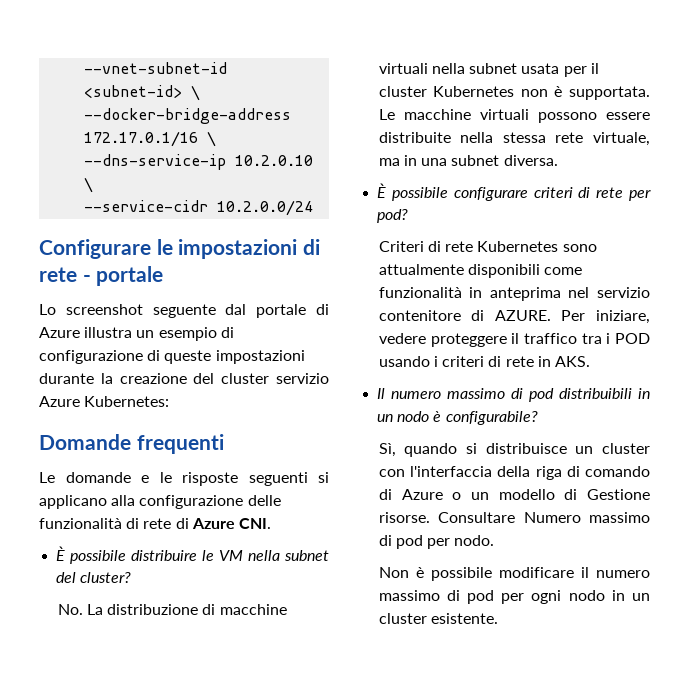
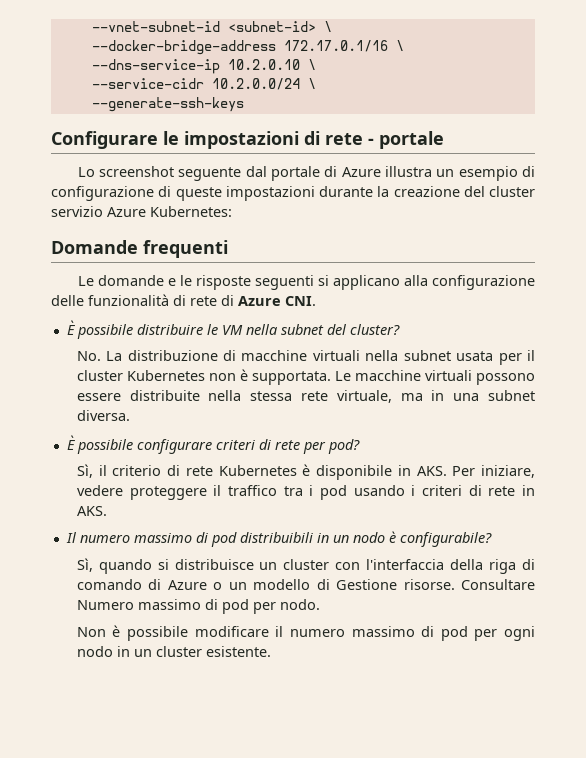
- --service-cidr 10.2.0.0/24
+ --service-cidr 10.2.0.0/24 \
+ --generate-ssh-keys
- Criteri di rete Kubernetes sono attualmente disponibili come funzionalità in anteprima nel servizio contenitore di AZURE. Per iniziare, vedere proteggere il traffico tra i POD usando i criteri di rete in AKS.
+ Sì, il criterio di rete Kubernetes è disponibile in AKS. Per iniziare, vedere proteggere il traffico tra i pod usando i criteri di rete in AKS.

